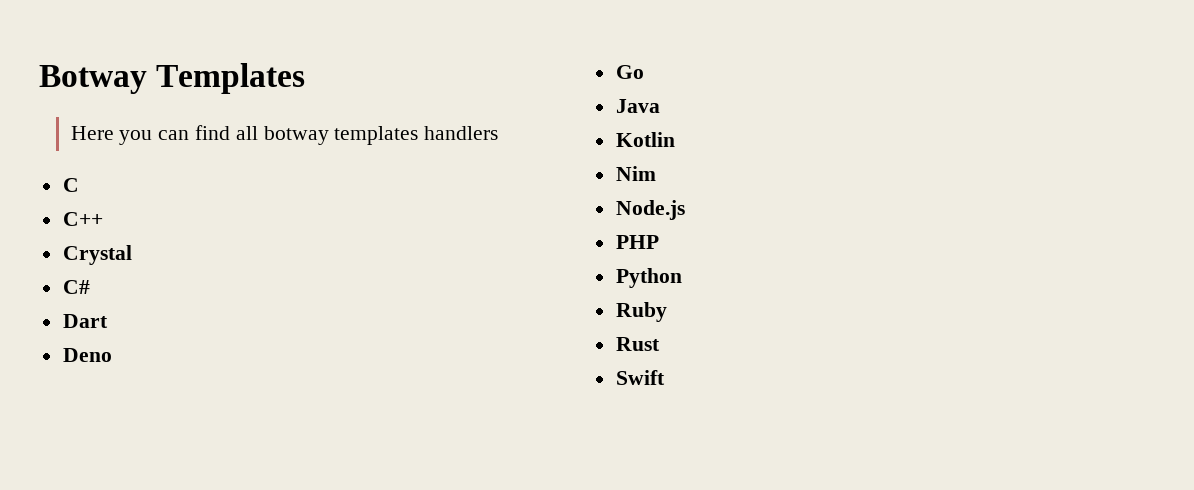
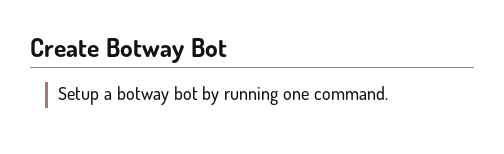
- Botway Templates
- Here you can find all botway templates handlers
- C
- C++
- Crystal
- C#
- Dart
- Deno
- Go
- Java
- Kotlin
- Nim
- Node.js
- PHP
- Python
- Ruby
- Rust
- Swift
+ Create Botway Bot
+ Setup a botway bot by running one command.

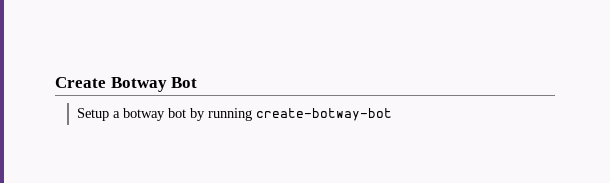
- Setup a botway bot by running one command.
+ Setup a botway bot by running create-botway-bot

